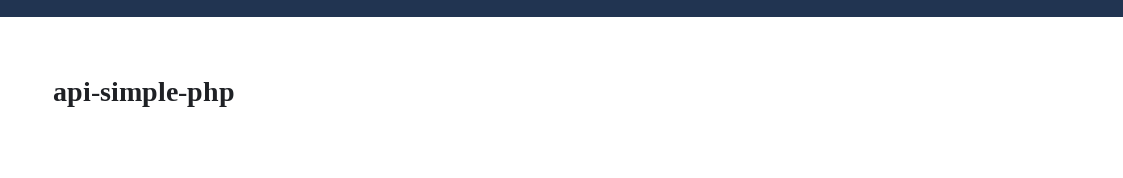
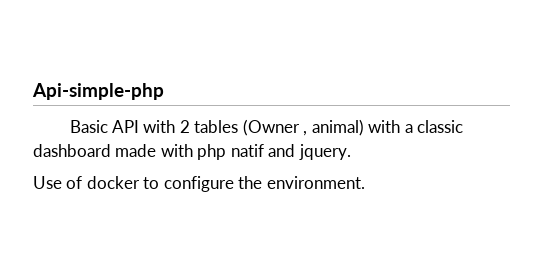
- api-simple-php
+ Api-simple-php
+ Basic API with 2 tables (Owner , animal) with a classic dashboard made with php natif and jquery.
+ Use of docker to configure the environment.

